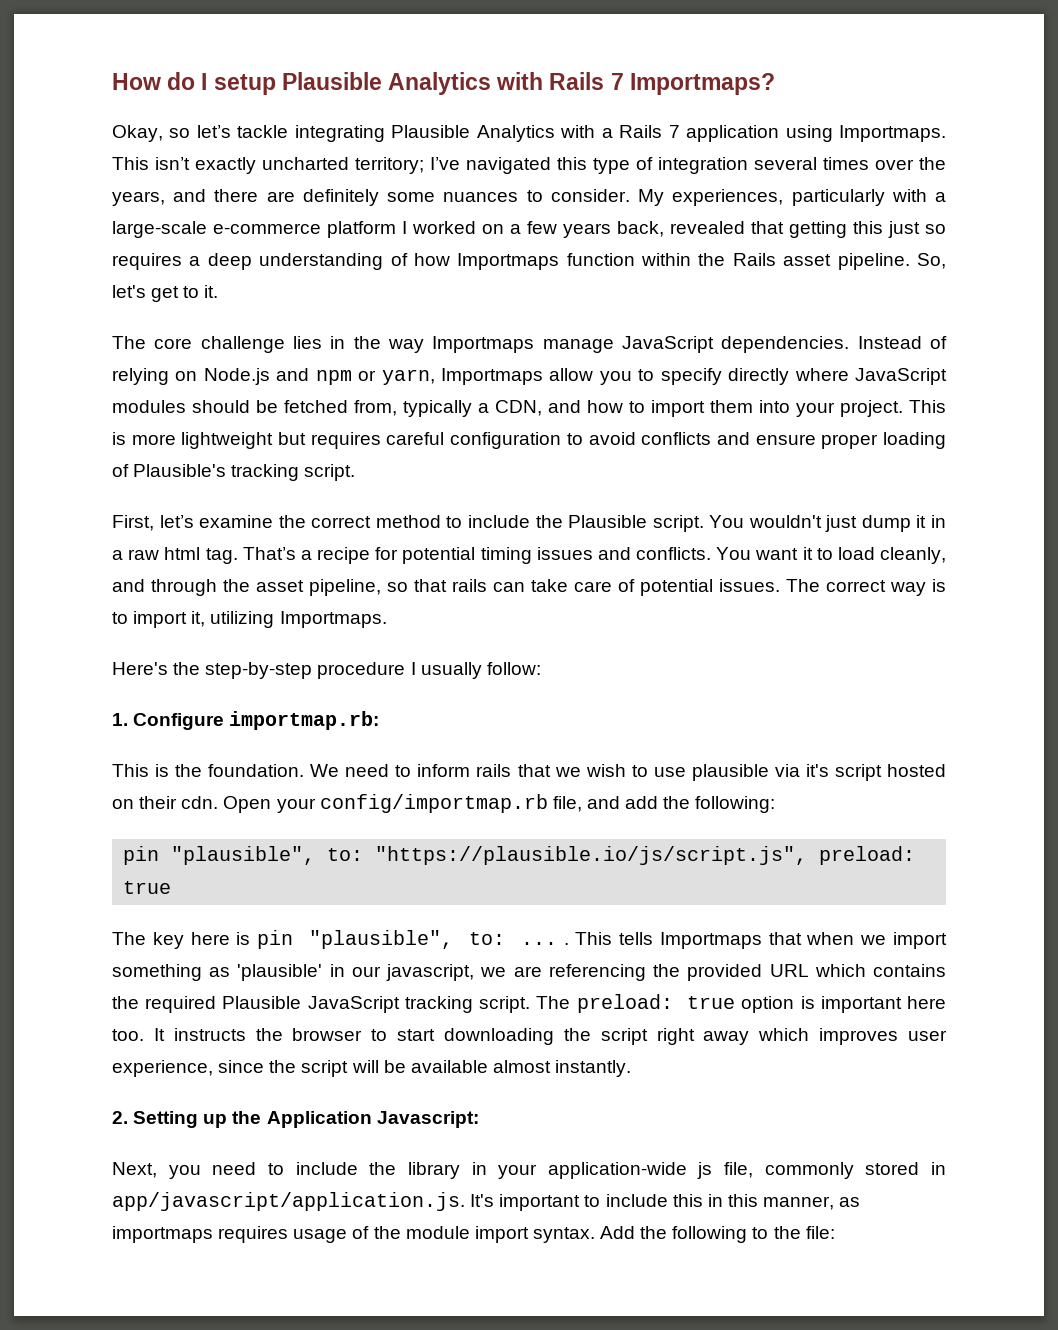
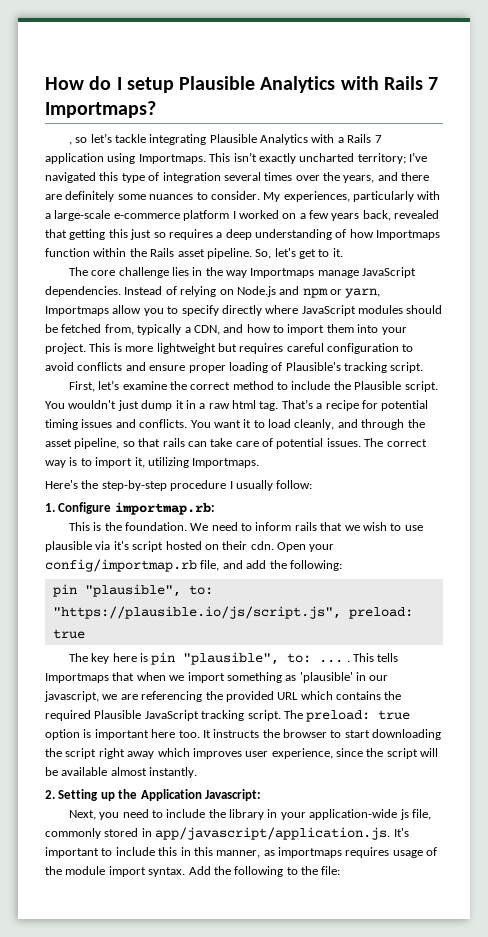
- Okay, so let’s tackle integrating Plausible Analytics with a Rails 7 application using Importmaps.
+ , so let’s tackle integrating Plausible Analytics with a Rails 7 application using Importmaps.

